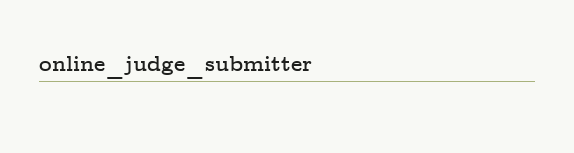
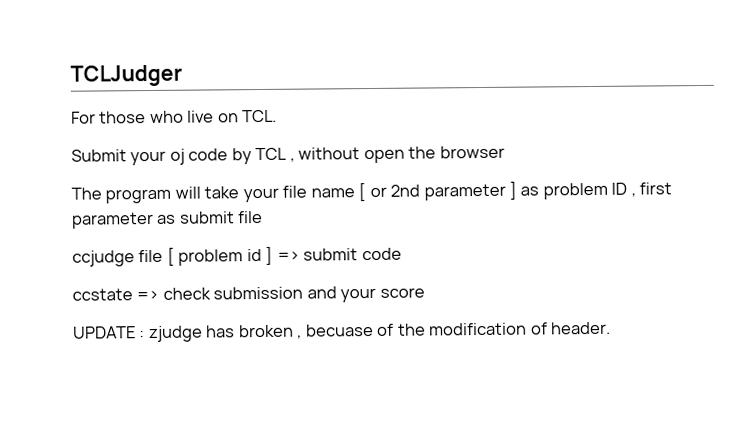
- online_judge_submitter
+ TCLJudger
+ For those who live on TCL.
+ Submit your oj code by TCL , without open the browser
+ The program will take your file name [ or 2nd parameter ] as problem ID , first parameter as submit file
+ ccjudge file [ problem id ] => submit code
+ ccstate => check submission and your score
+ UPDATE : zjudge has broken , becuase of the modification of header.

